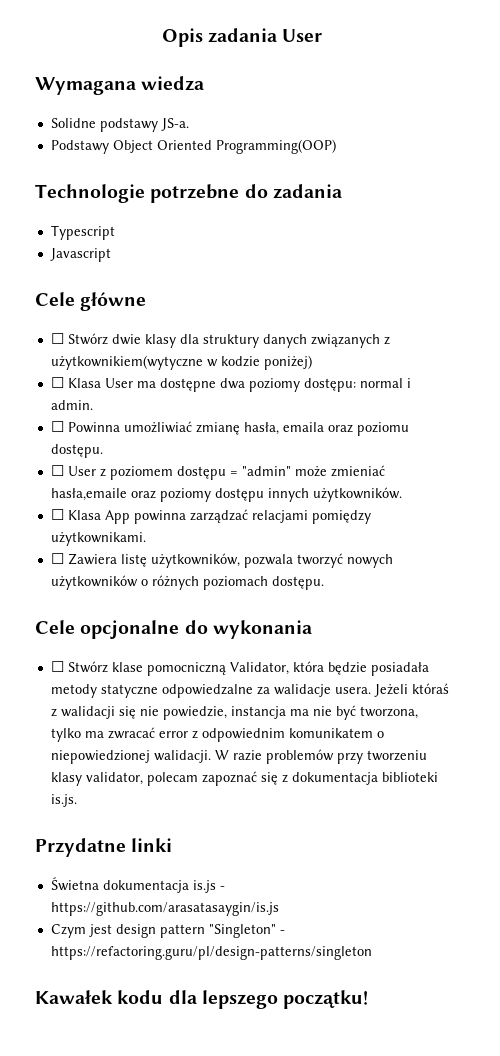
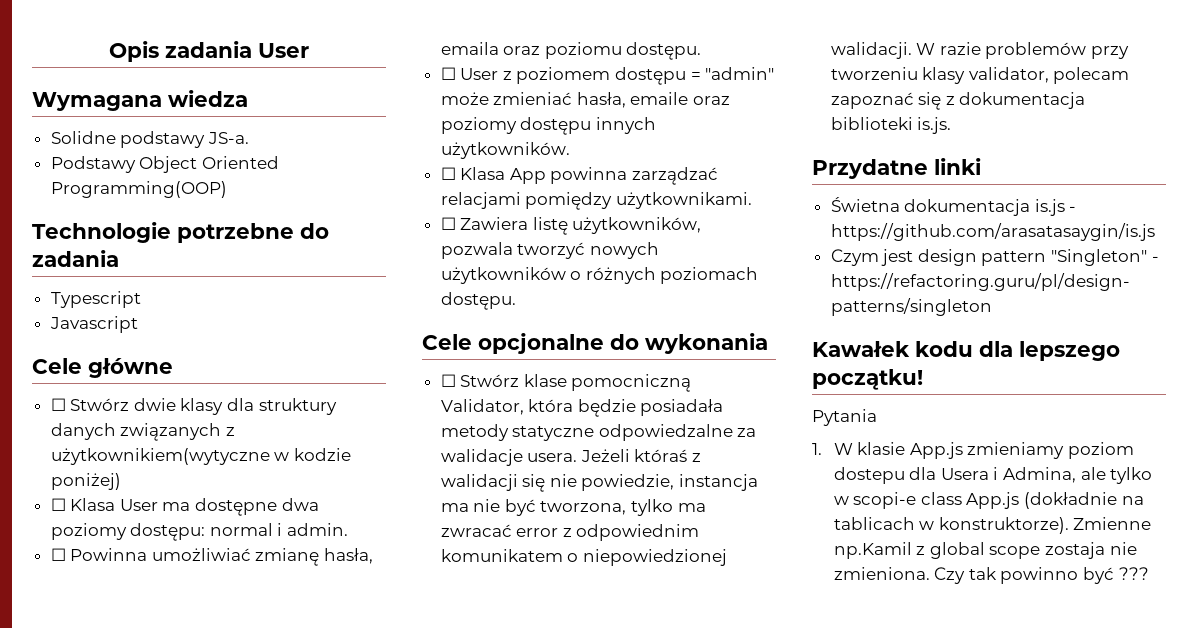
- ☐ User z poziomem dostępu = "admin" może zmieniać hasła,emaile oraz poziomy dostępu innych użytkowników.
+ ☐ User z poziomem dostępu = "admin" może zmieniać hasła, emaile oraz poziomy dostępu innych użytkowników.
+ Pytania
+ 1. W klasie App.js zmieniamy poziom dostepu dla Usera i Admina, ale tylko w scopi-e class App.js (dokładnie na tablicach w konstruktorze). Zmienne np.Kamil z global scope zostaja nie zmieniona. Czy tak powinno być ???

